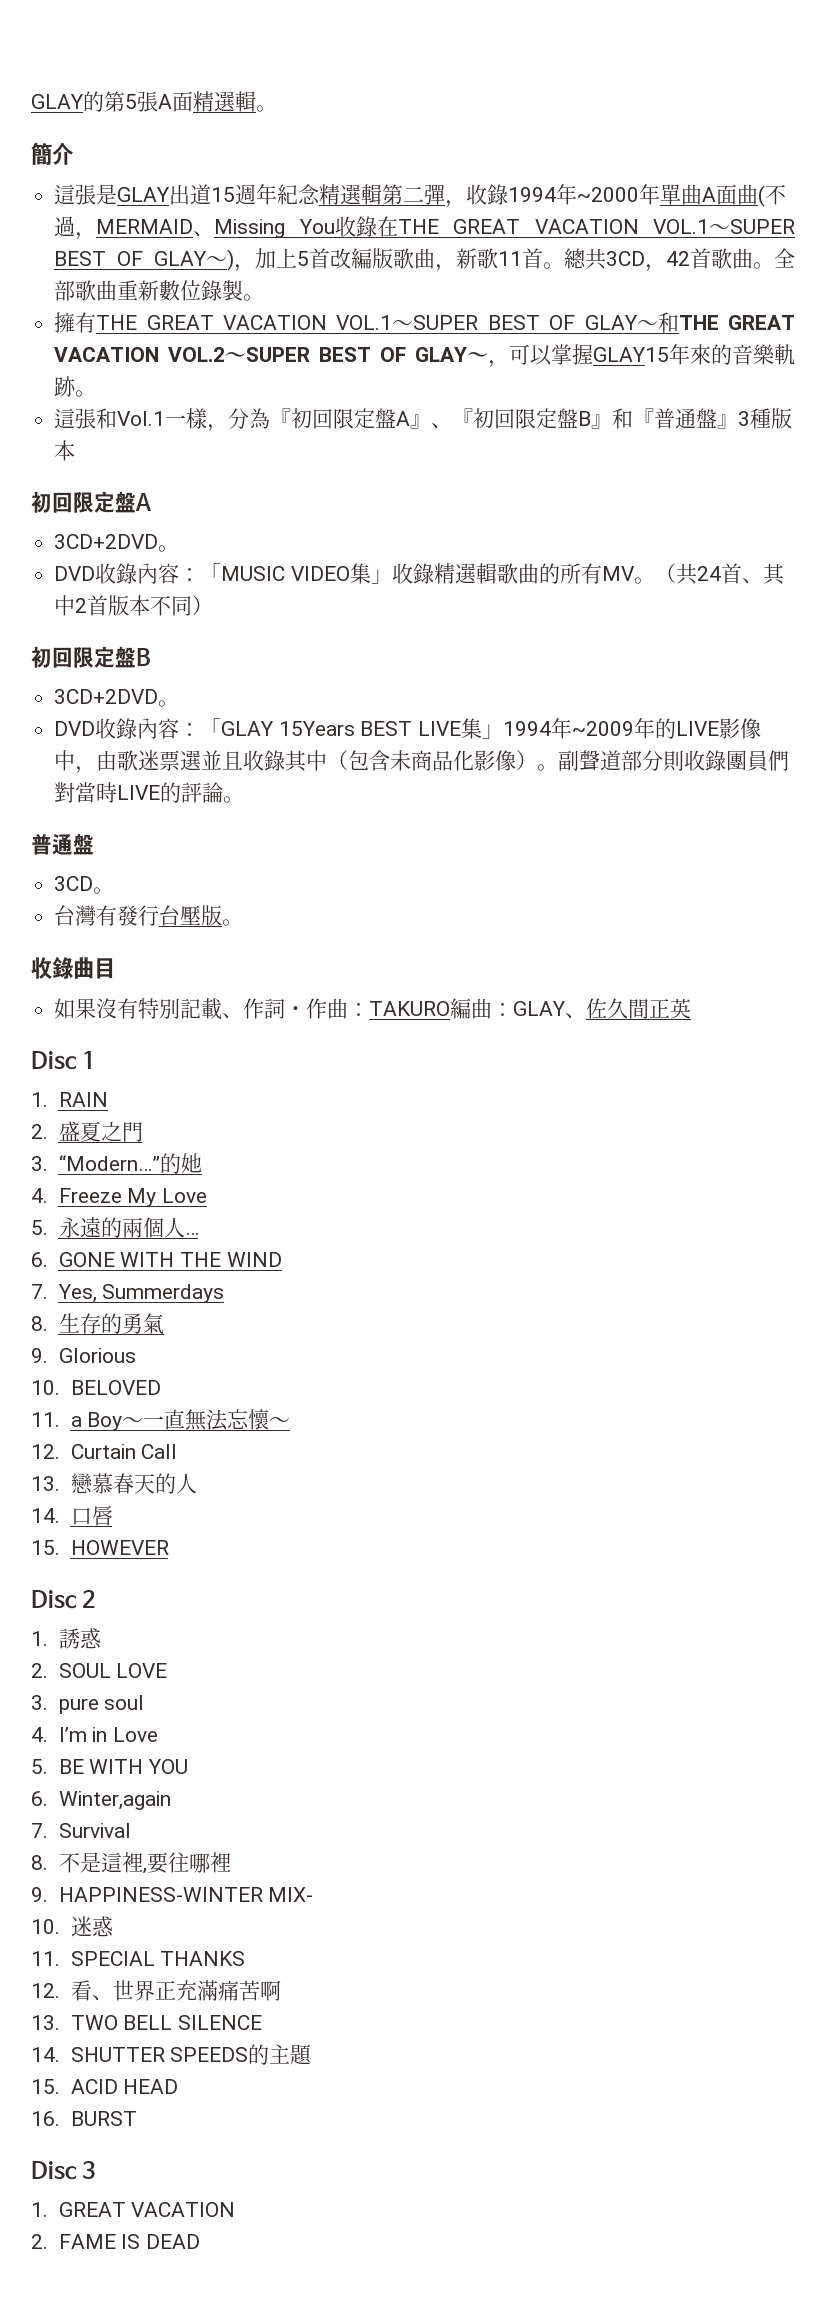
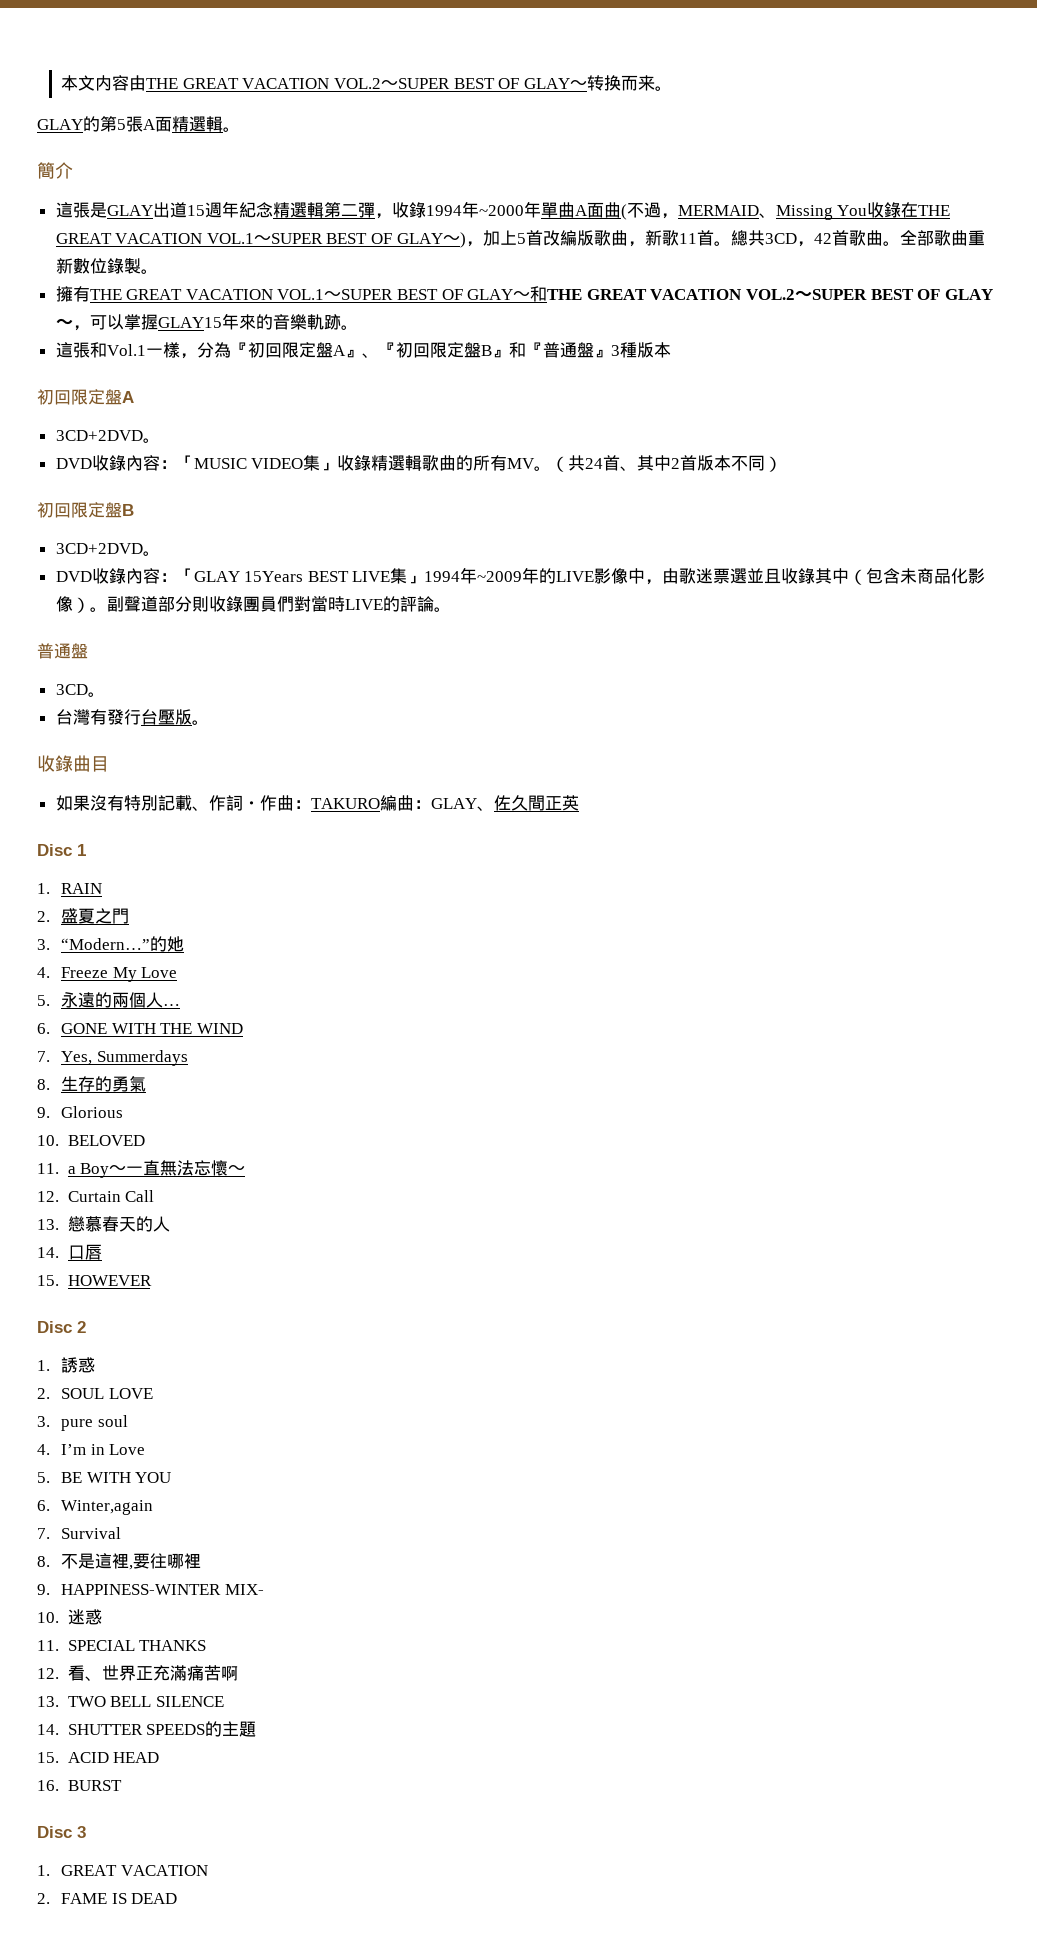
+ 本文内容由THE GREAT VACATION VOL.2〜SUPER BEST OF GLAY〜转换而来。

